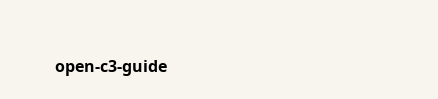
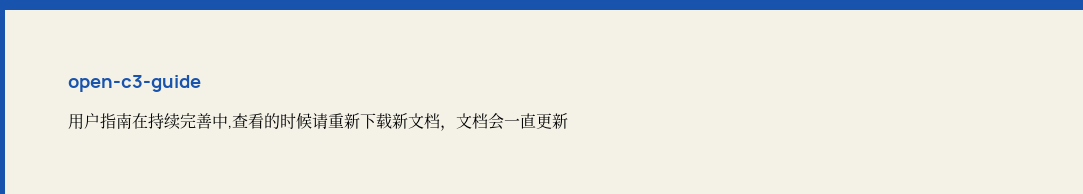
+ 用户指南在持续完善中,查看的时候请重新下载新文档，文档会一直更新

